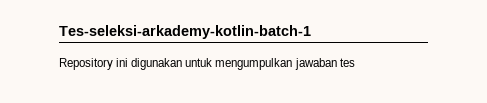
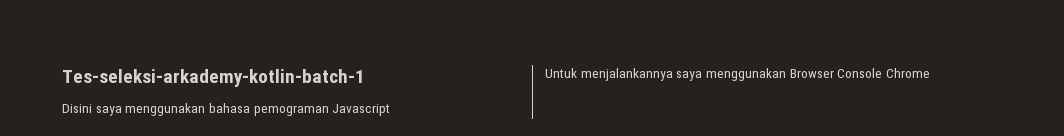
- Repository ini digunakan untuk mengumpulkan jawaban tes
+ Disini saya menggunakan bahasa pemograman Javascript
+ Untuk menjalankannya saya menggunakan Browser Console Chrome

